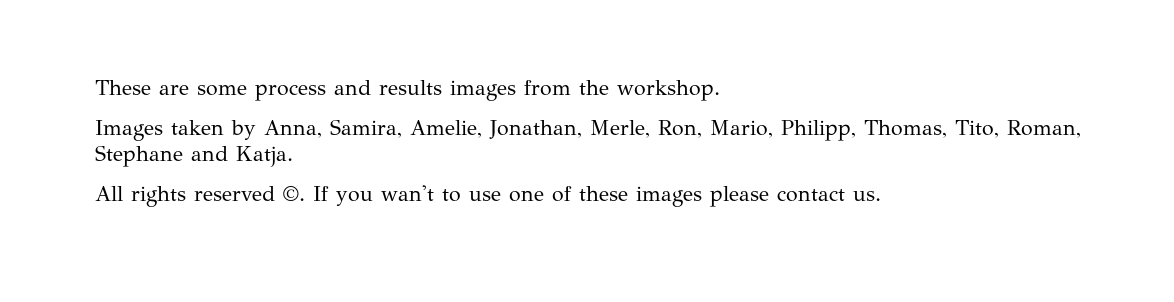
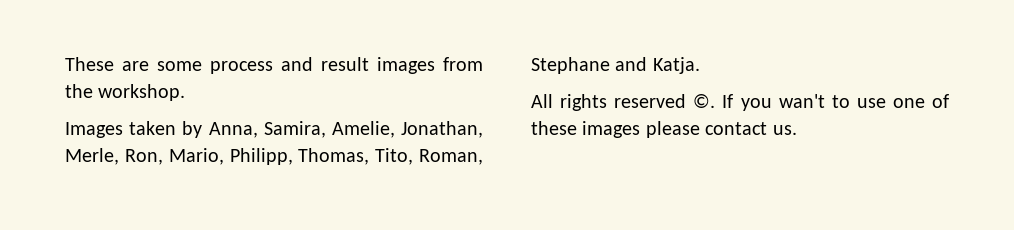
- These are some process and results images from the workshop.
+ These are some process and result images from the workshop.

